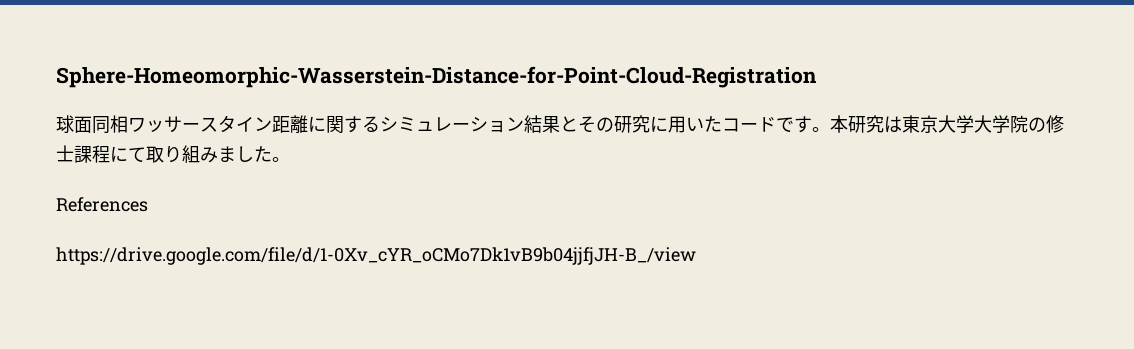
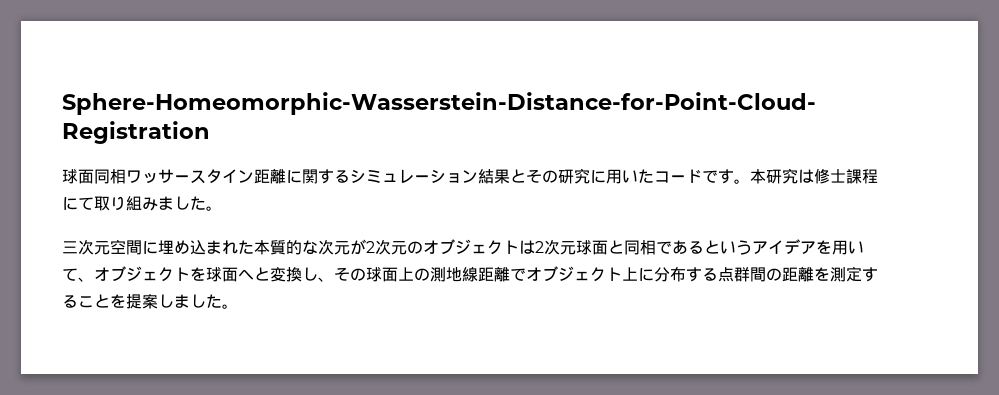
- 本研究は東京大学大学院の修士課程にて取り組みました。
+ 本研究は修士課程にて取り組みました。
- References
- https://drive.google.com/file/d/1-0Xv_cYR_oCMo7Dk1vB9b04jjfjJH-B_/view
+ 三次元空間に埋め込まれた本質的な次元が2次元のオブジェクトは2次元球面と同相であるというアイデアを用いて、オブジェクトを球面へと変換し、その球面上の測地線距離でオブジェクト上に分布する点群間の距離を測定することを提案しました。

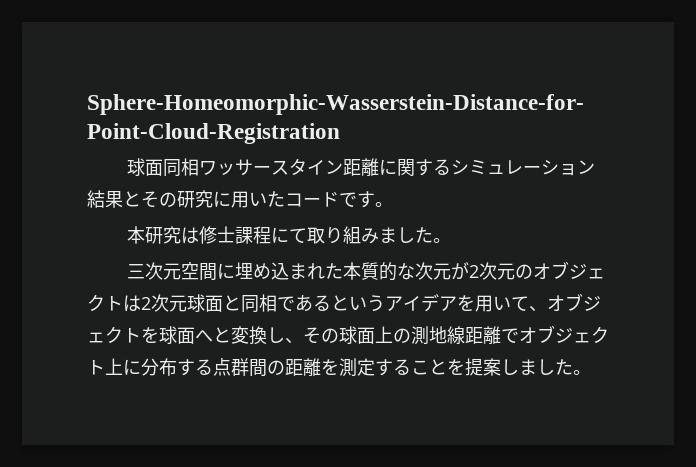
- 球面同相ワッサースタイン距離に関するシミュレーション結果とその研究に用いたコードです。本研究は修士課程にて取り組みました。
+ 球面同相ワッサースタイン距離に関するシミュレーション結果とその研究に用いたコードです。
+ 本研究は修士課程にて取り組みました。

